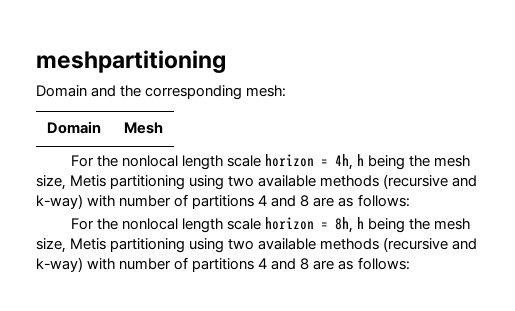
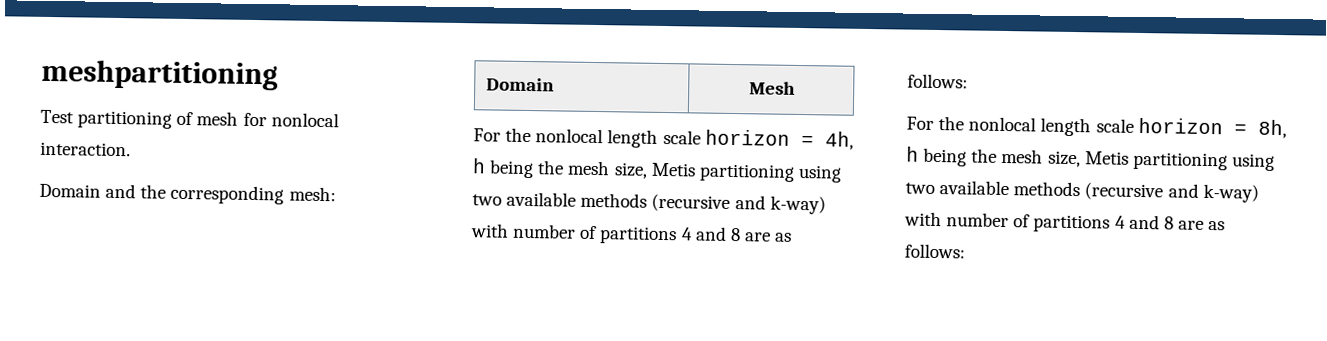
+ Test partitioning of mesh for nonlocal interaction.

